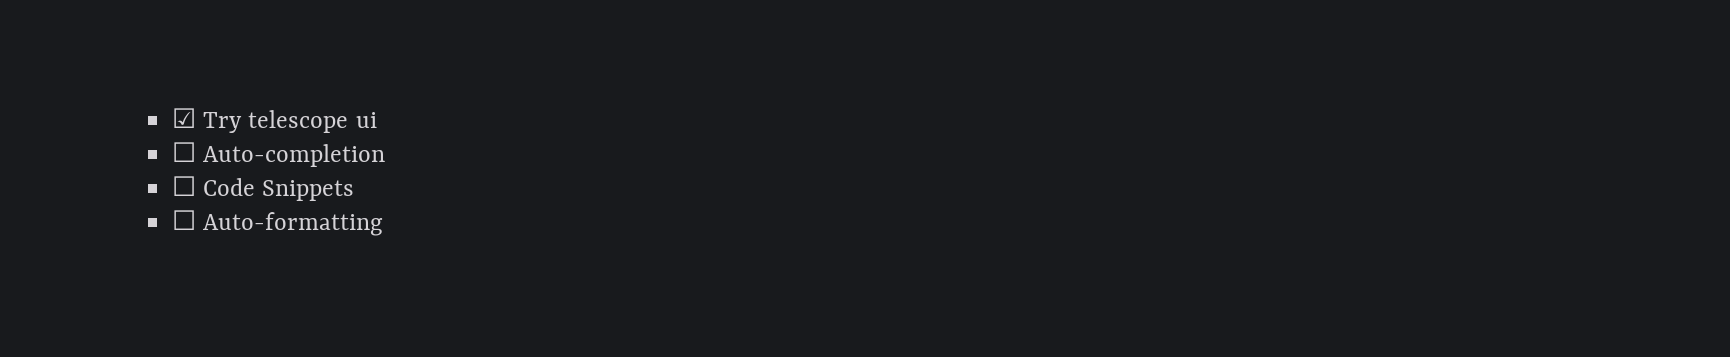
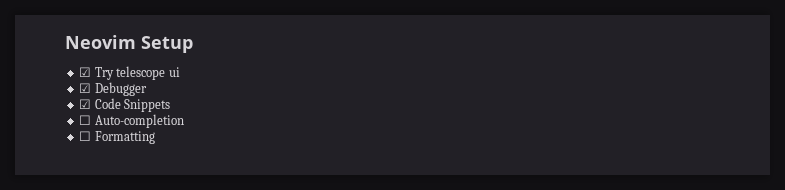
+ Neovim Setup
+ ☑ Debugger
+ ☑ Code Snippets
- ☐ Code Snippets
- ☐ Auto-formatting
+ ☐ Formatting

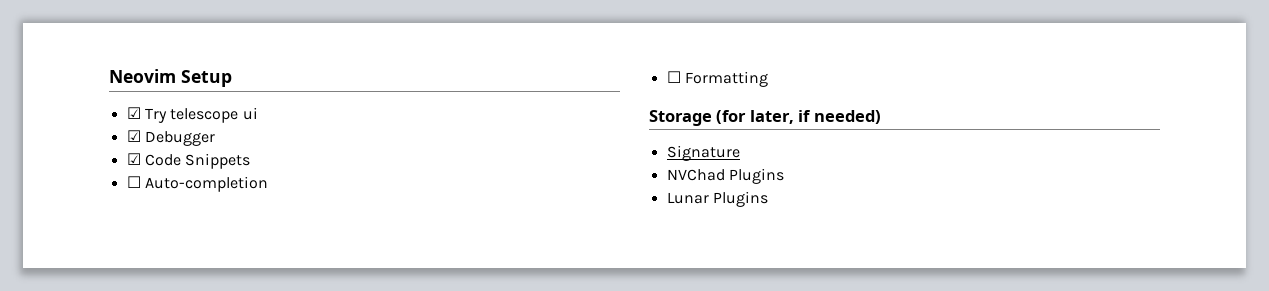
+ Storage (for later, if needed)
+ Signature
+ NVChad Plugins
+ Lunar Plugins

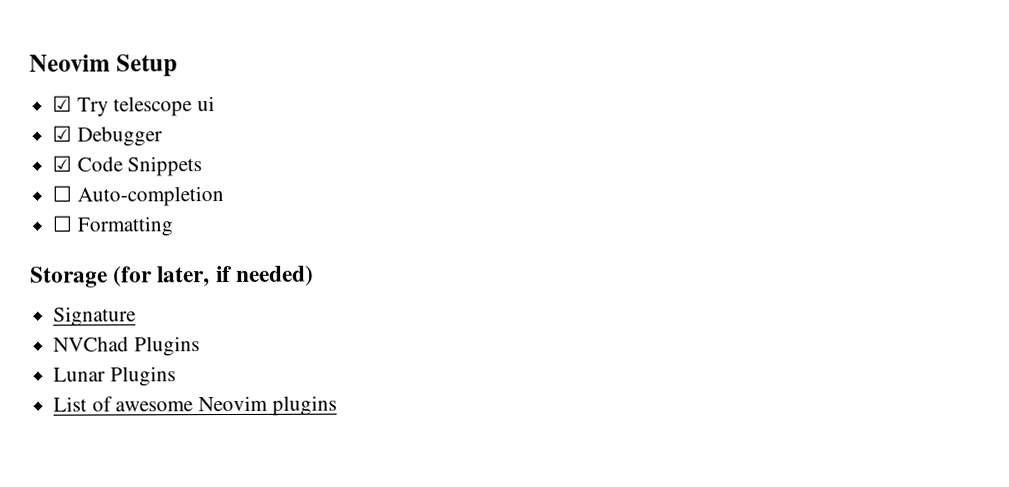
+ List of awesome Neovim plugins

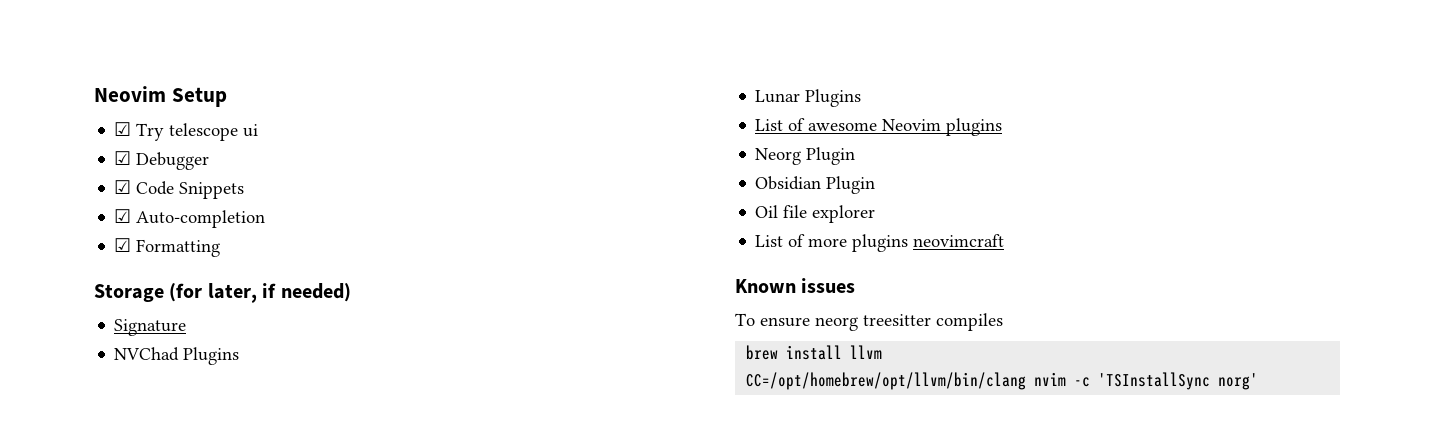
- ☐ Auto-completion
+ ☑ Auto-completion
- ☐ Formatting
+ ☑ Formatting
+ Neorg Plugin
+ Obsidian Plugin
+ Oil file explorer
+ List of more plugins neovimcraft
+ Known issues
+ To ensure neorg treesitter compiles
+ brew install llvm
+ CC=/opt/homebrew/opt/llvm/bin/clang nvim -c 'TSInstallSync norg'

